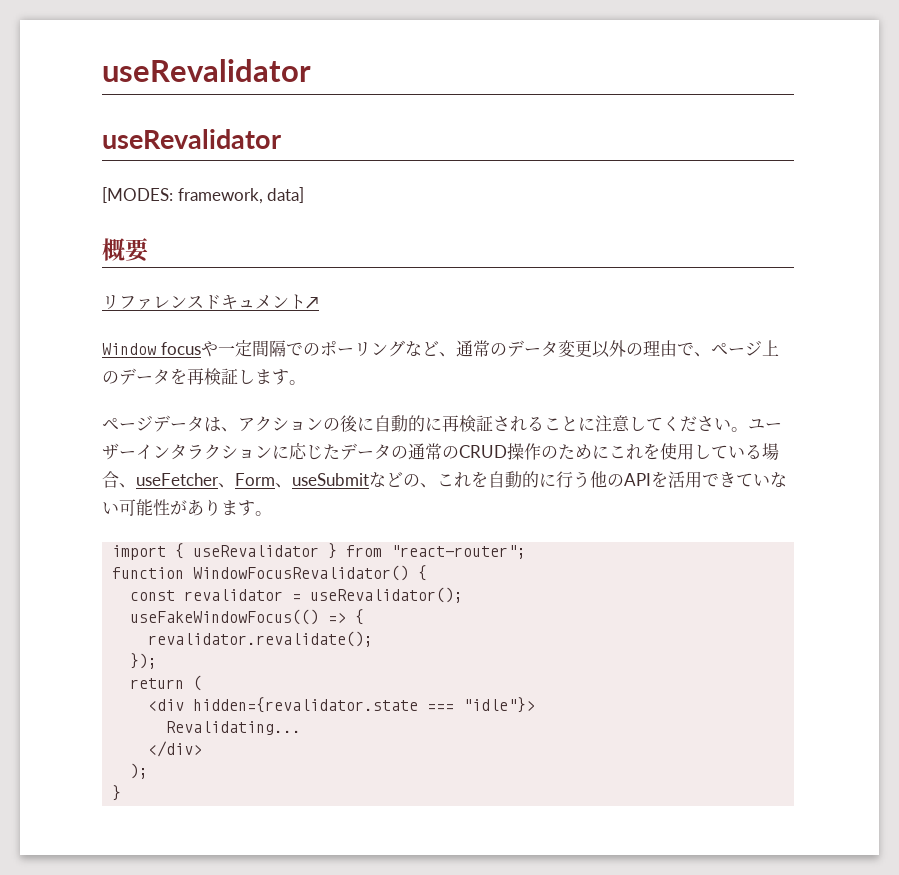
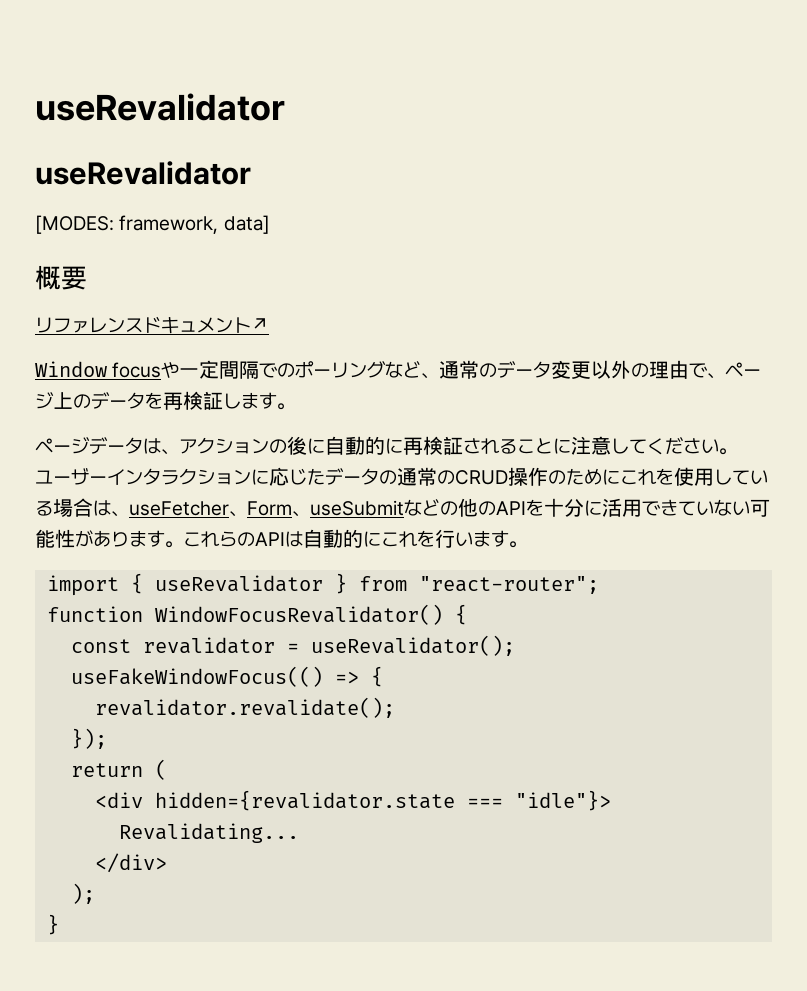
- ユーザーインタラクションに応じたデータの通常のCRUD操作のためにこれを使用している場合、useFetcher、Form、useSubmitなどの、これを自動的に行う他のAPIを活用できていない可能性があります。
+ ユーザーインタラクションに応じたデータの通常のCRUD操作のためにこれを使用している場合は、useFetcher、Form、useSubmitなどの他のAPIを十分に活用できていない可能性があります。これらのAPIは自動的にこれを行います。

